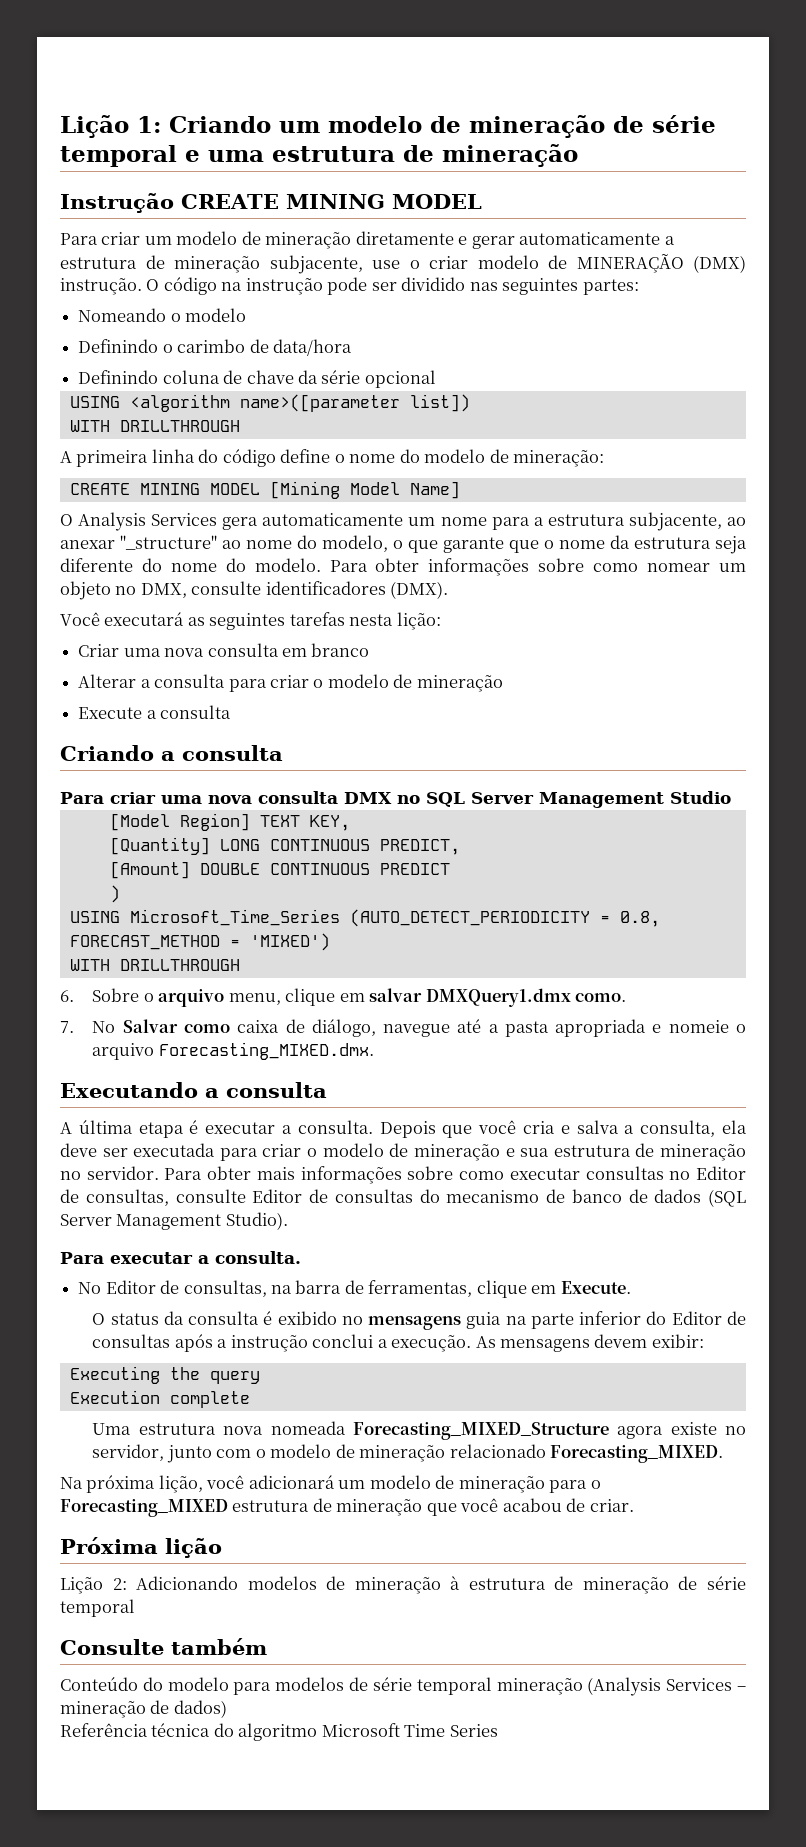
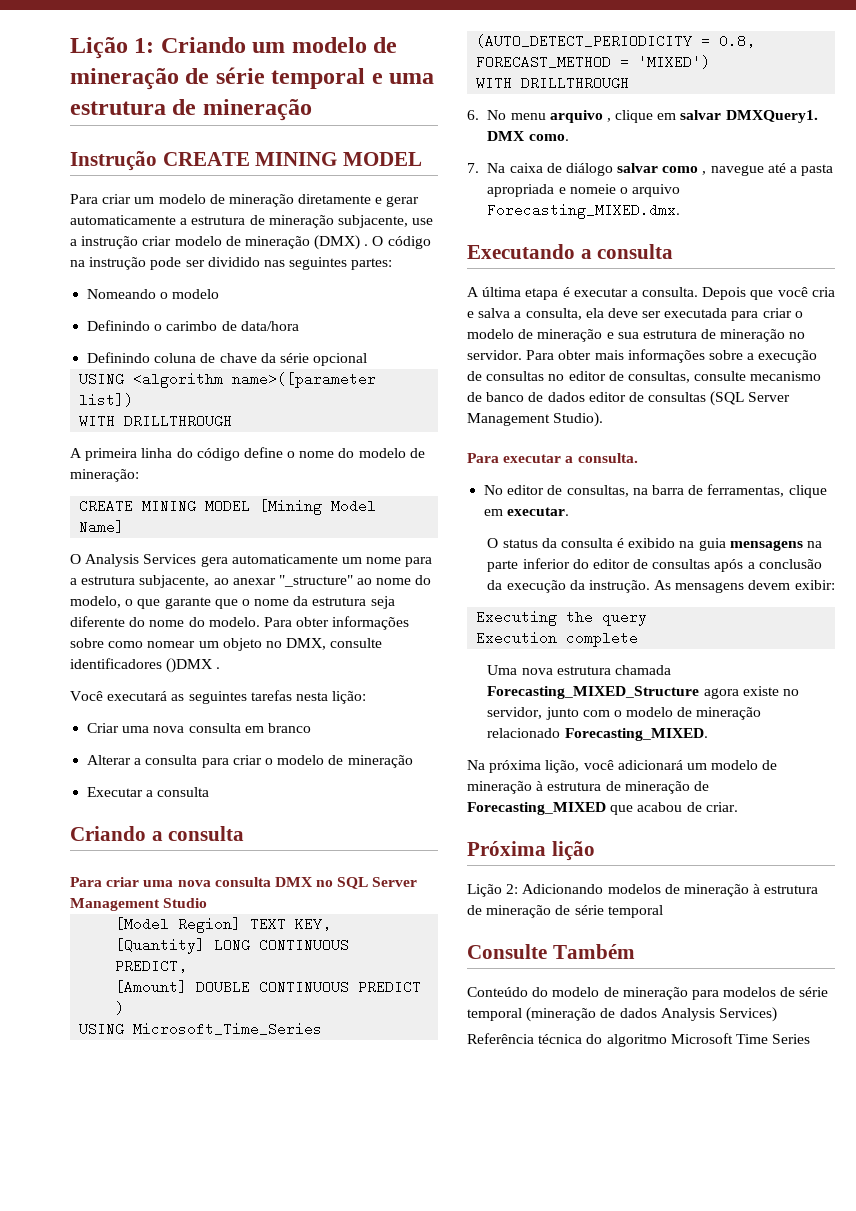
- Para criar um modelo de mineração diretamente e gerar automaticamente a estrutura de mineração subjacente, use o criar modelo de MINERAÇÃO (DMX) instrução.
+ Para criar um modelo de mineração diretamente e gerar automaticamente a estrutura de mineração subjacente, use a instrução criar modelo de mineração (DMX) .
- Para obter informações sobre como nomear um objeto no DMX, consulte identificadores (DMX).
+ Para obter informações sobre como nomear um objeto no DMX, consulte identificadores ()DMX .
- Execute a consulta
+ Executar a consulta
- 6. Sobre o arquivo menu, clique em salvar DMXQuery1.dmx como.
+ 6. No menu arquivo , clique em salvar DMXQuery1. DMX como.
- 7. No Salvar como caixa de diálogo, navegue até a pasta apropriada e nomeie o arquivo Forecasting_MIXED.dmx.
+ 7. Na caixa de diálogo salvar como , navegue até a pasta apropriada e nomeie o arquivo Forecasting_MIXED.dmx.
- Para obter mais informações sobre como executar consultas no Editor de consultas, consulte Editor de consultas do mecanismo de banco de dados (SQL Server Management Studio).
+ Para obter mais informações sobre a execução de consultas no editor de consultas, consulte mecanismo de banco de dados editor de consultas (SQL Server Management Studio).
- No Editor de consultas, na barra de ferramentas, clique em Execute.
+ No editor de consultas, na barra de ferramentas, clique em executar.
- O status da consulta é exibido no mensagens guia na parte inferior do Editor de consultas após a instrução conclui a execução.
+ O status da consulta é exibido na guia mensagens na parte inferior do editor de consultas após a conclusão da execução da instrução.
- Uma estrutura nova nomeada Forecasting_MIXED_Structure agora existe no servidor, junto com o modelo de mineração relacionado Forecasting_MIXED.
+ Uma nova estrutura chamada Forecasting_MIXED_Structure agora existe no servidor, junto com o modelo de mineração relacionado Forecasting_MIXED.
- Na próxima lição, você adicionará um modelo de mineração para o Forecasting_MIXED estrutura de mineração que você acabou de criar.
+ Na próxima lição, você adicionará um modelo de mineração à estrutura de mineração de Forecasting_MIXED que acabou de criar.
- Consulte também
+ Consulte Também
- Conteúdo do modelo para modelos de série temporal mineração (Analysis Services – mineração de dados)
+ Conteúdo do modelo de mineração para modelos de série temporal (mineração de dados Analysis Services)

